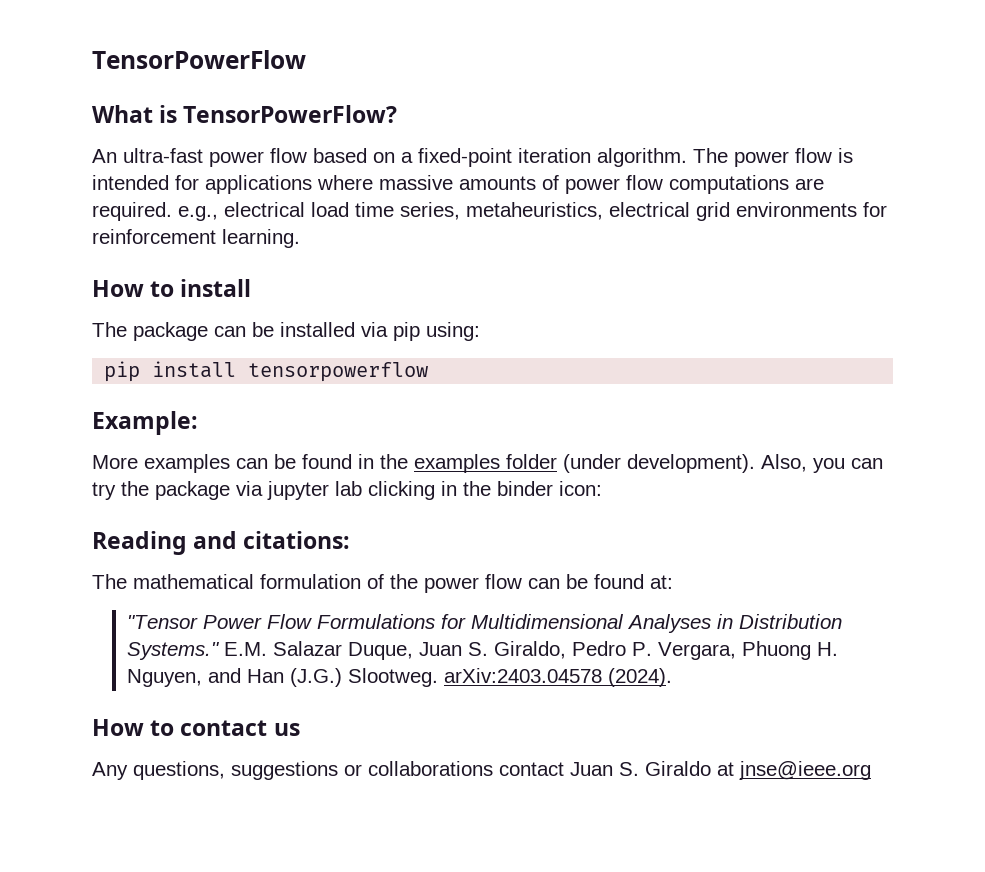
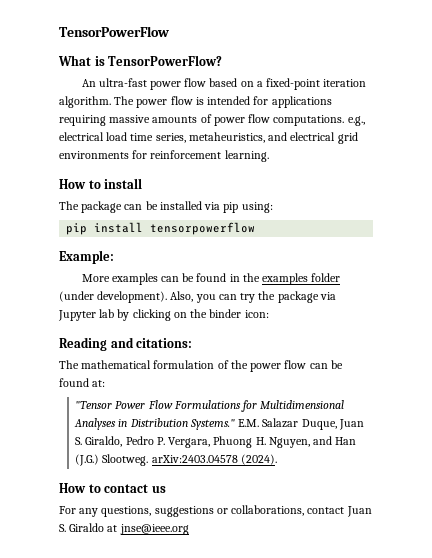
- The power flow is intended for applications where massive amounts of power flow computations are required. e.g., electrical load time series, metaheuristics, electrical grid environments for reinforcement learning.
+ The power flow is intended for applications requiring massive amounts of power flow computations. e.g., electrical load time series, metaheuristics, and electrical grid environments for reinforcement learning.
- Also, you can try the package via jupyter lab clicking in the binder icon:
+ Also, you can try the package via Jupyter lab by clicking on the binder icon:
- Any questions, suggestions or collaborations contact Juan S. Giraldo at jnse@ieee.org
+ For any questions, suggestions or collaborations, contact Juan S. Giraldo at jnse@ieee.org

